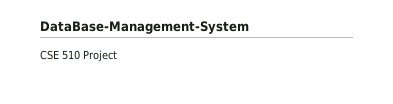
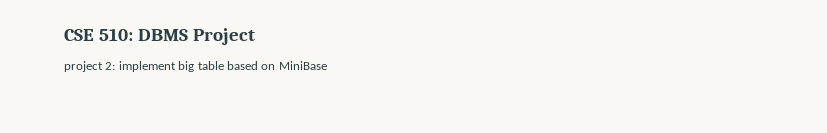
- DataBase-Management-System
- CSE 510 Project
+ CSE 510: DBMS Project
+ project 2: implement big table based on MiniBase

